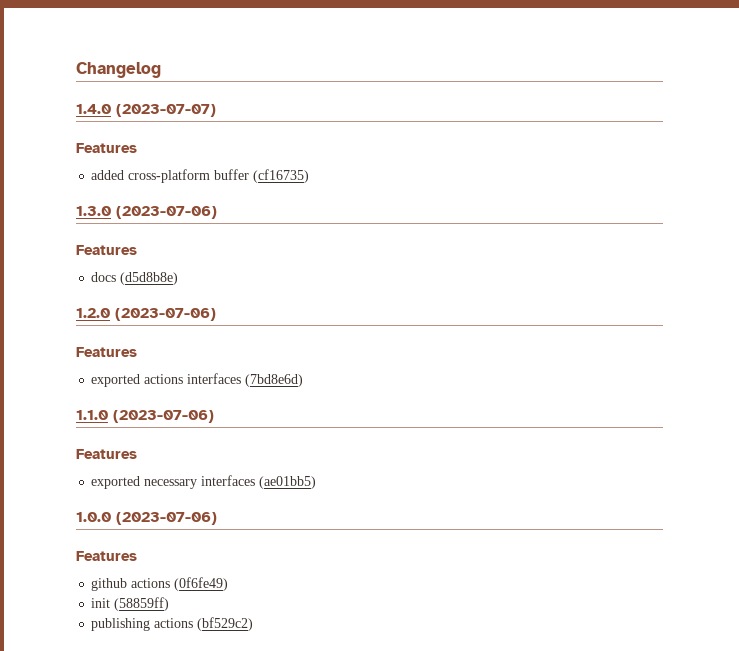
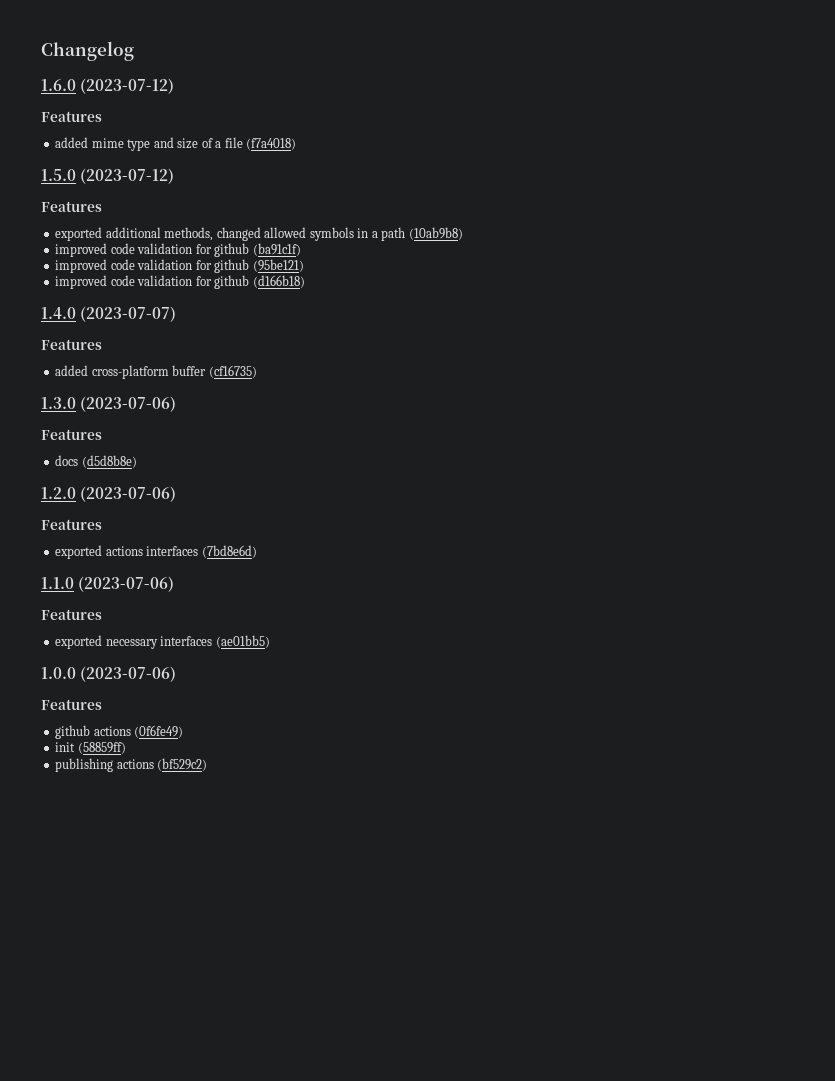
+ 1.6.0 (2023-07-12)
+ Features
+ added mime type and size of a file (f7a4018)
+ 1.5.0 (2023-07-12)
+ Features
+ exported additional methods, changed allowed symbols in a path (10ab9b8)
+ improved code validation for github (ba91c1f)
+ improved code validation for github (95be121)
+ improved code validation for github (d166b18)

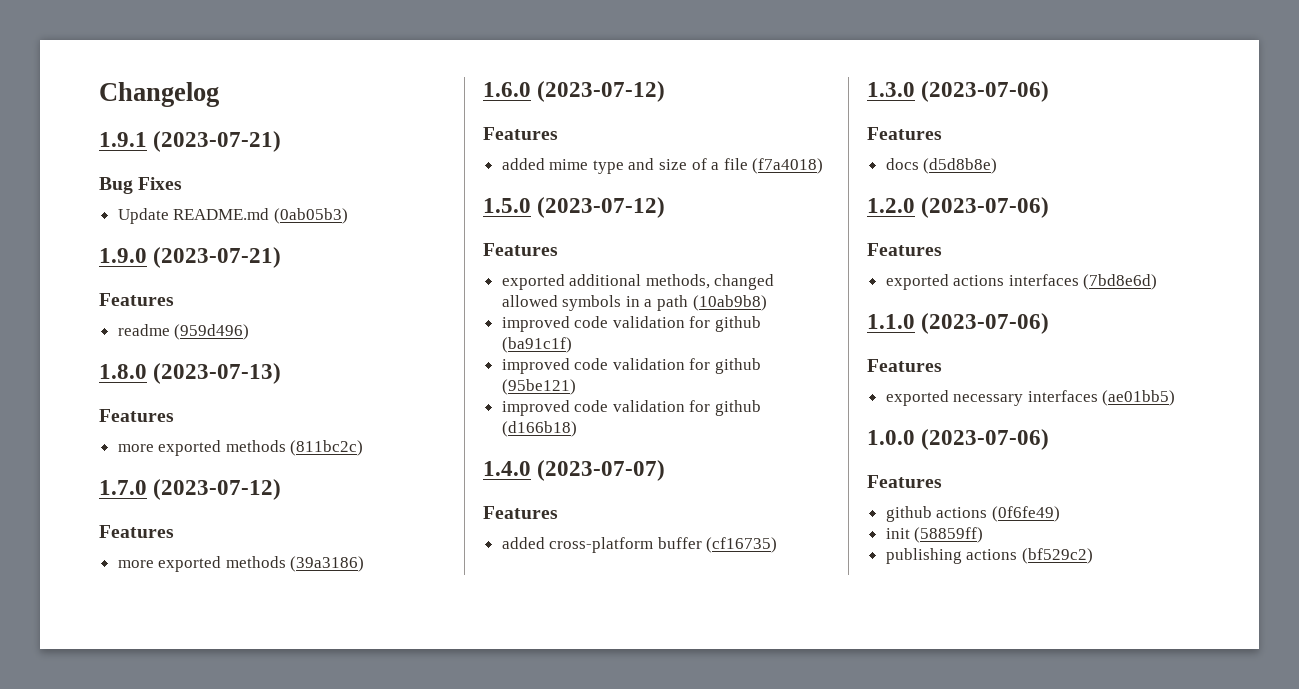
+ 1.9.1 (2023-07-21)
+ Bug Fixes
+ Update README.md (0ab05b3)
+ 1.9.0 (2023-07-21)
+ Features
+ readme (959d496)
+ 1.8.0 (2023-07-13)
+ Features
+ more exported methods (811bc2c)
+ 1.7.0 (2023-07-12)
+ Features
+ more exported methods (39a3186)

